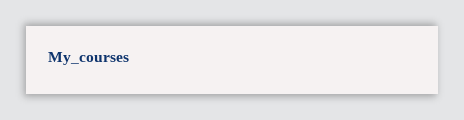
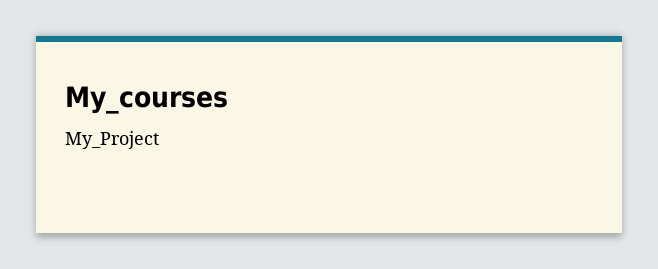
+ My_Project

